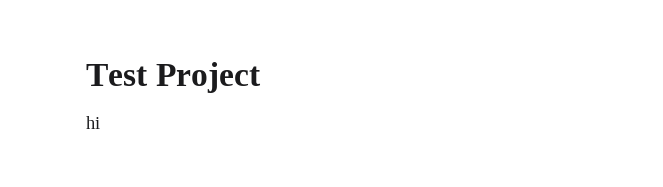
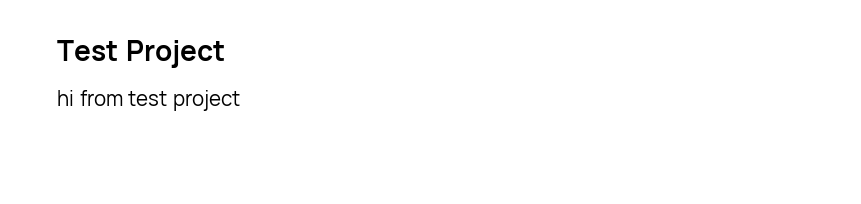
- hi
+ hi from test project

